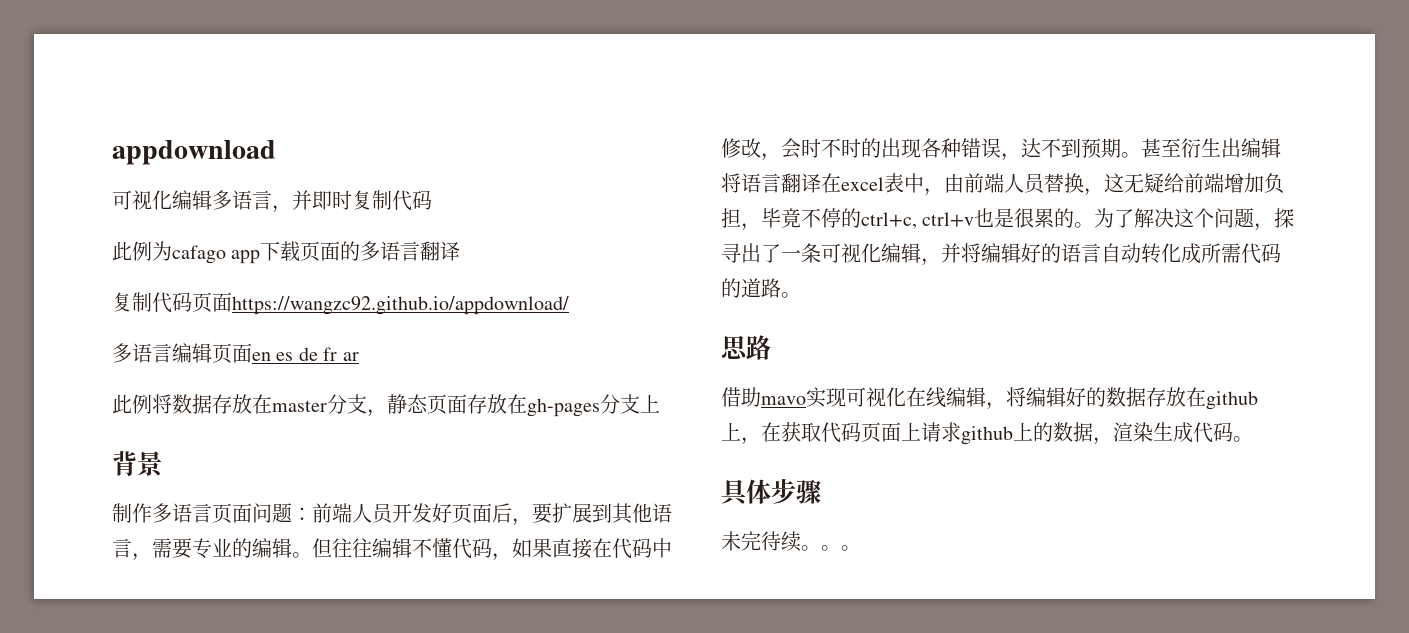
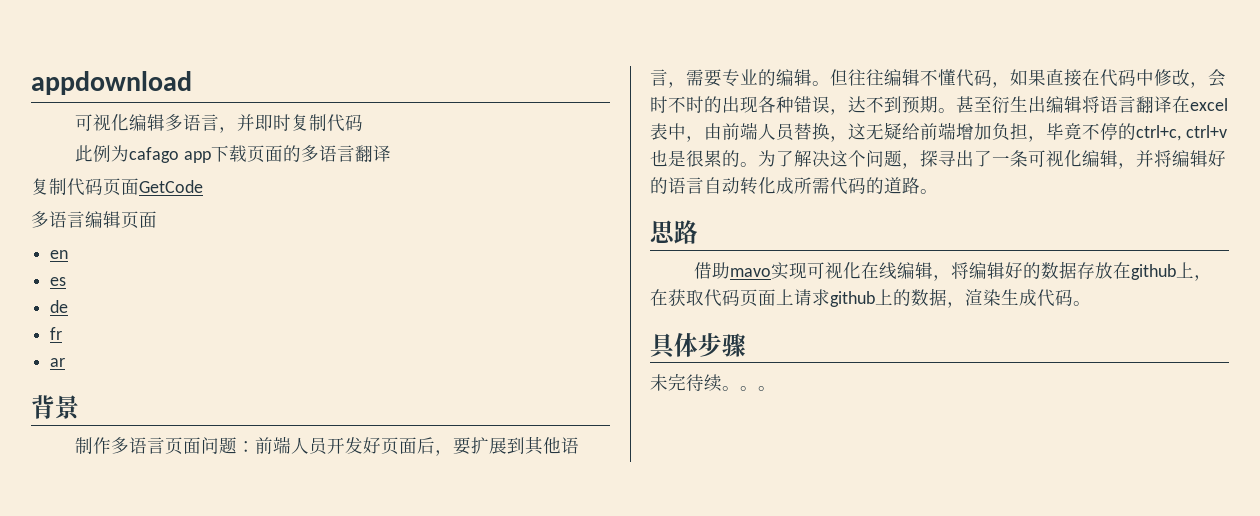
- 复制代码页面https://wangzc92.github.io/appdownload/
+ 复制代码页面GetCode
- 多语言编辑页面en es de fr ar
+ 多语言编辑页面
+ en
+ es
+ de
+ fr
+ ar
- 此例将数据存放在master分支，静态页面存放在gh-pages分支上

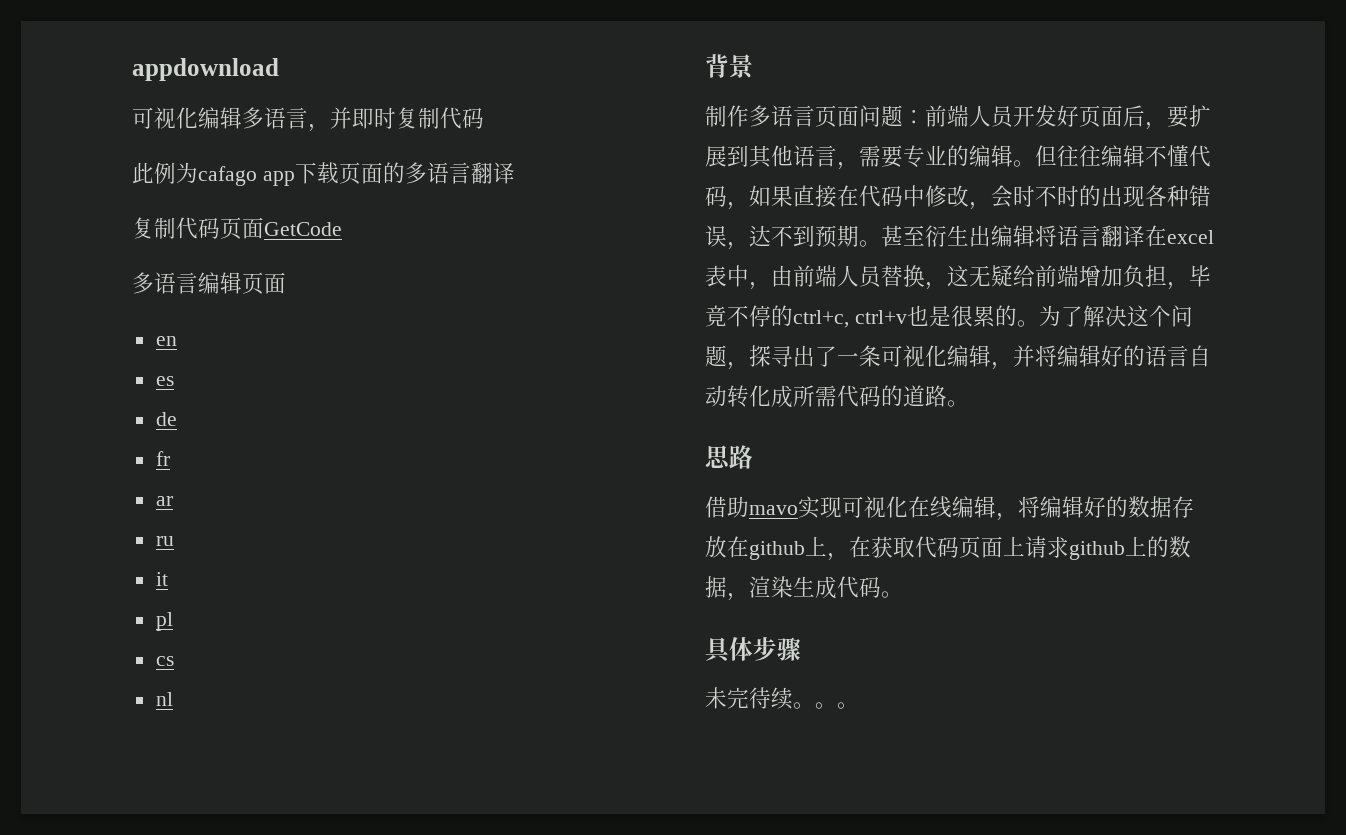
+ ru
+ it
+ pl
+ cs
+ nl

